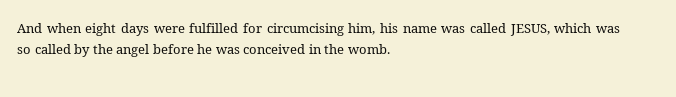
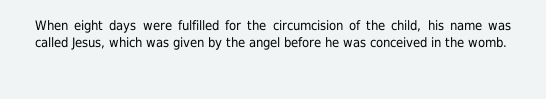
- And when eight days were fulfilled for circumcising him, his name was called JESUS, which was so called by the angel before he was conceived in the womb.
+ When eight days were fulfilled for the circumcision of the child, his name was called Jesus, which was given by the angel before he was conceived in the womb.

